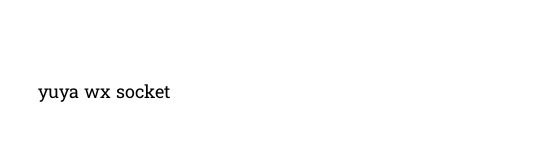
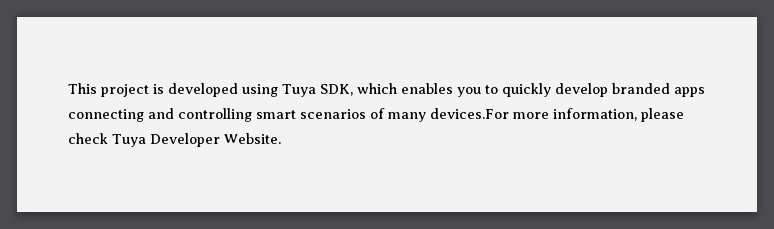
- yuya wx socket
+ This project is developed using Tuya SDK, which enables you to quickly develop branded apps connecting and controlling smart scenarios of many devices.For more information, please check Tuya Developer Website.

